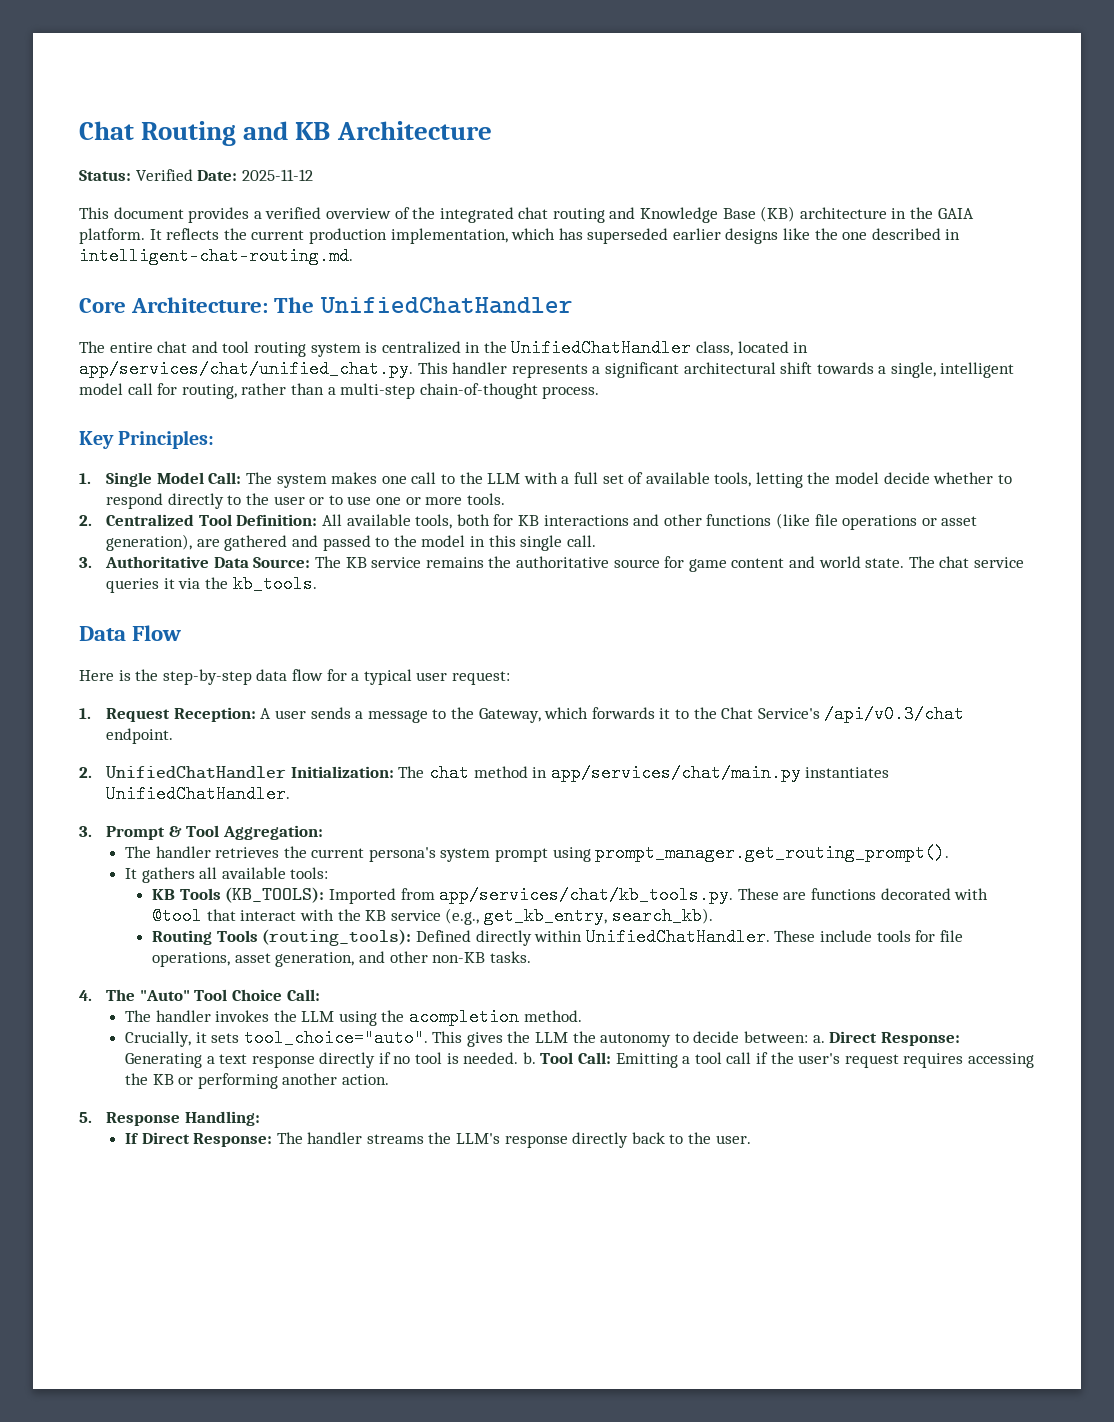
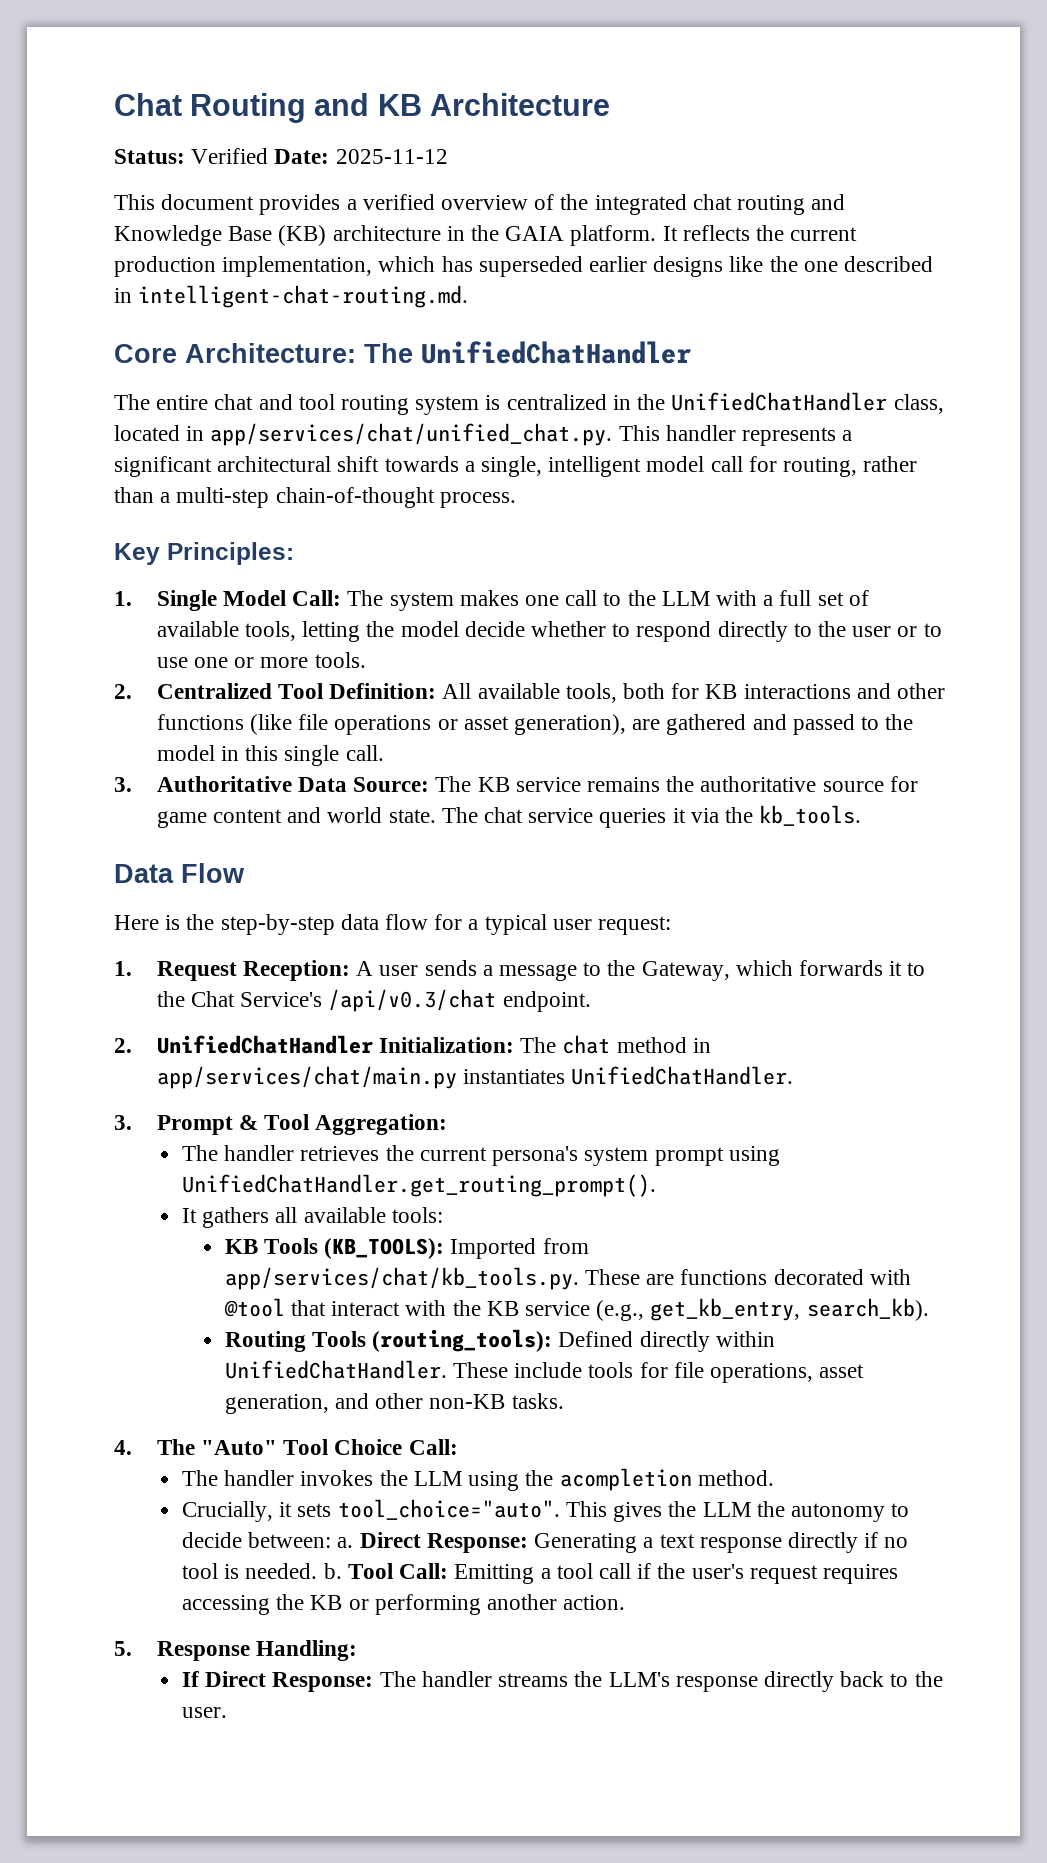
- The handler retrieves the current persona's system prompt using prompt_manager.get_routing_prompt().
+ The handler retrieves the current persona's system prompt using UnifiedChatHandler.get_routing_prompt().

